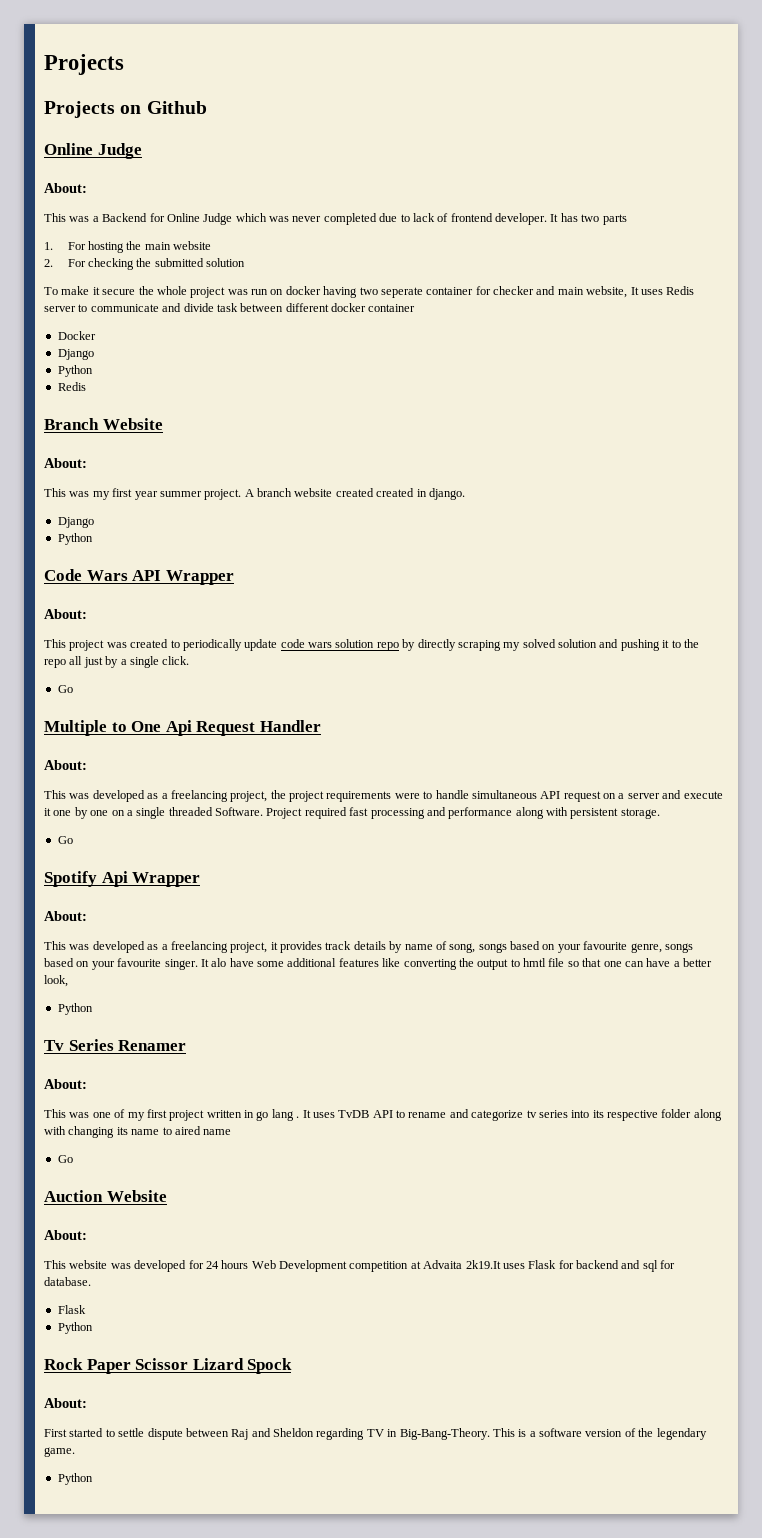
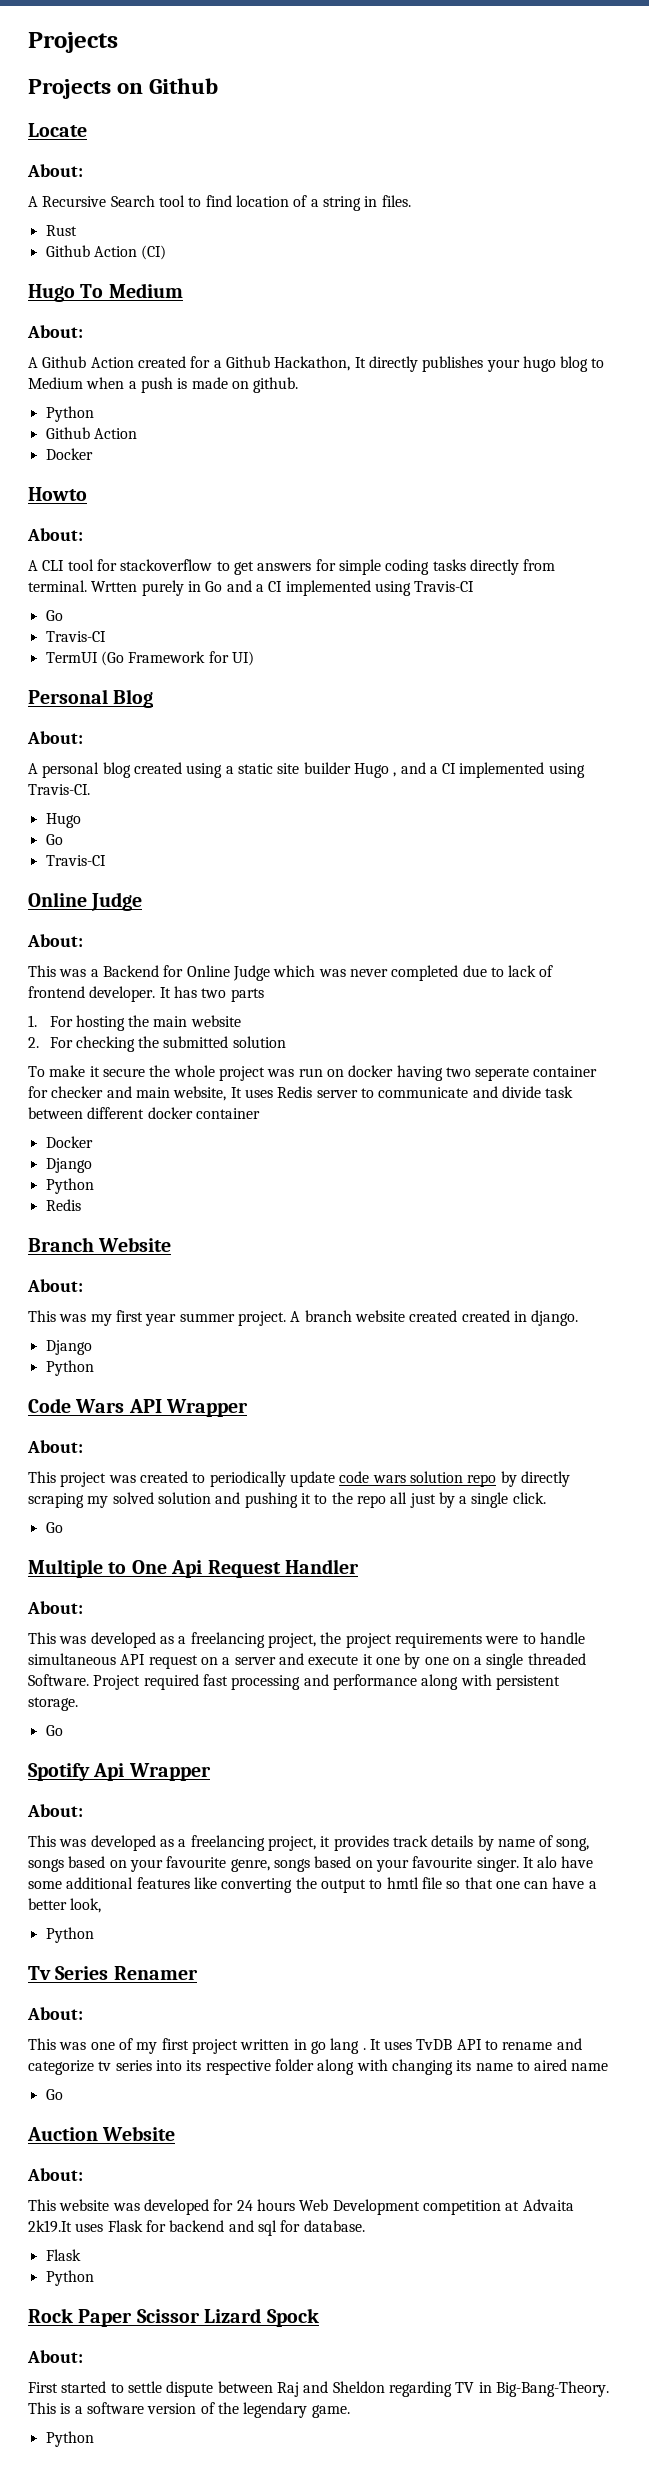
+ Locate
+ About:
+ A Recursive Search tool to find location of a string in files.
+ Rust
+ Github Action (CI)
+ Hugo To Medium
+ About:
+ A Github Action created for a Github Hackathon, It directly publishes your hugo blog to Medium when a push is made on github.
+ Python
+ Github Action
+ Docker
+ Howto
+ About:
+ A CLI tool for stackoverflow to get answers for simple coding tasks directly from terminal. Wrtten purely in Go and a CI implemented using Travis-CI
+ Go
+ Travis-CI
+ TermUI (Go Framework for UI)
+ Personal Blog
+ About:
+ A personal blog created using a static site builder Hugo , and a CI implemented using Travis-CI.
+ Hugo
+ Go
+ Travis-CI

